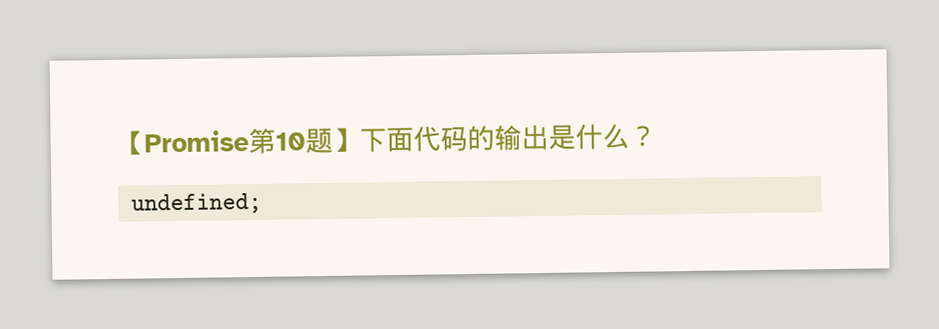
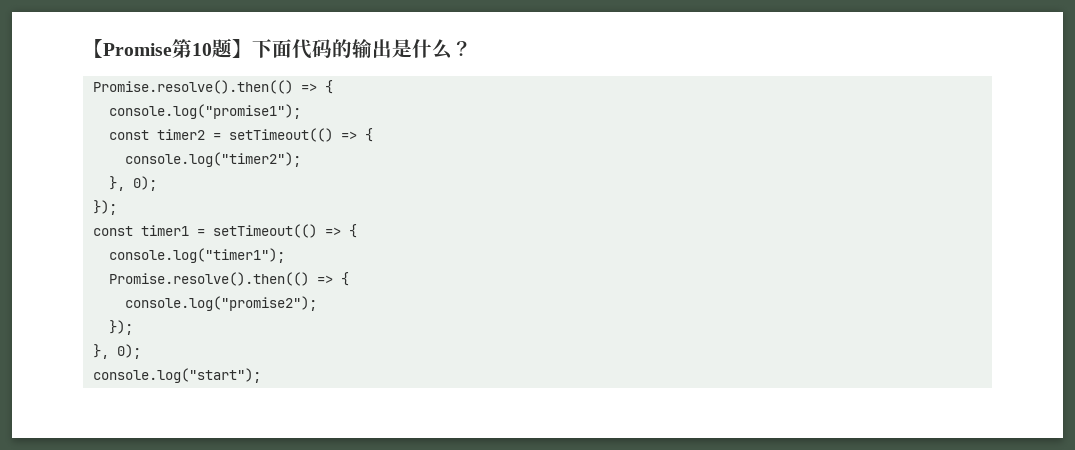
  【Promise第10题】下面代码的输出是什么？
- undefined;
+ Promise.resolve().then(() => {
+ console.log("promise1");
+ const timer2 = setTimeout(() => {
+ console.log("timer2");
+ }, 0);
+ });
+ const timer1 = setTimeout(() => {
+ console.log("timer1");
+ Promise.resolve().then(() => {
+ console.log("promise2");
+ });
+ }, 0);
+ console.log("start");

